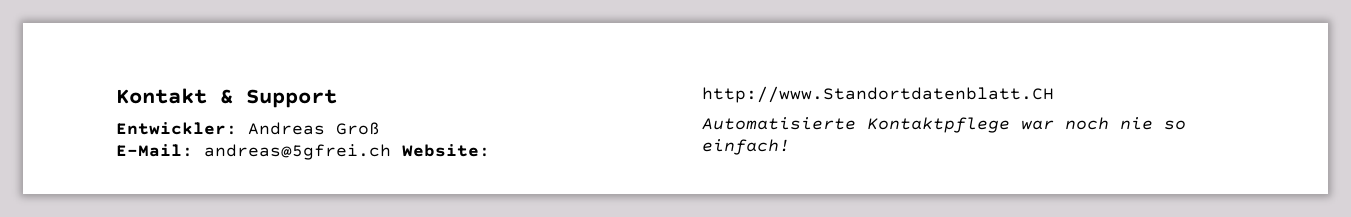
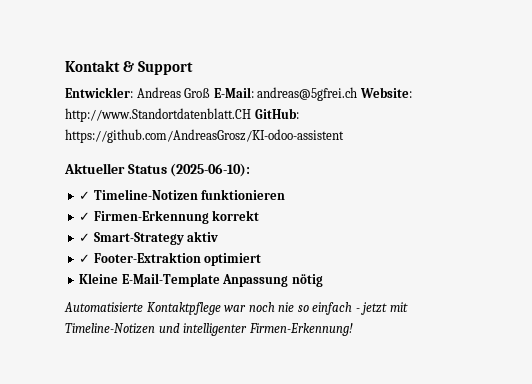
- Entwickler: Andreas Groß
- E-Mail: andreas@5gfrei.ch Website: http://www.Standortdatenblatt.CH
+ Entwickler: Andreas Groß E-Mail: andreas@5gfrei.ch Website: http://www.Standortdatenblatt.CH GitHub: https://github.com/AndreasGrosz/KI-odoo-assistent
+ Aktueller Status (2025-06-10):
+ ✓ Timeline-Notizen funktionieren
+ ✓ Firmen-Erkennung korrekt
+ ✓ Smart-Strategy aktiv
+ ✓ Footer-Extraktion optimiert
+ Kleine E-Mail-Template Anpassung nötig
- Automatisierte Kontaktpflege war noch nie so einfach!
+ Automatisierte Kontaktpflege war noch nie so einfach - jetzt mit Timeline-Notizen und intelligenter Firmen-Erkennung!

